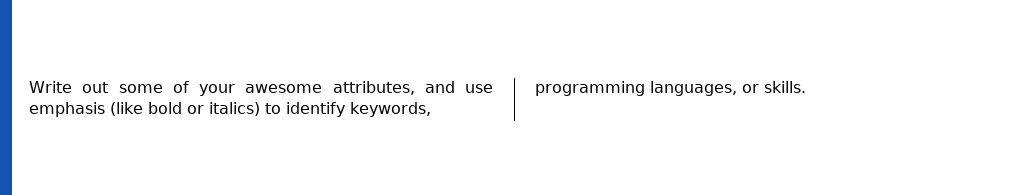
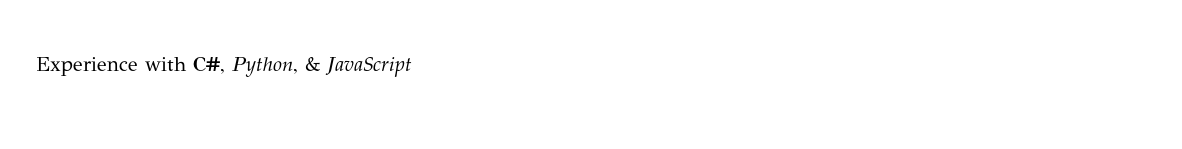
- Write out some of your awesome attributes, and use emphasis (like bold or italics) to identify keywords, programming languages, or skills.
+ Experience with C#, Python, & JavaScript

